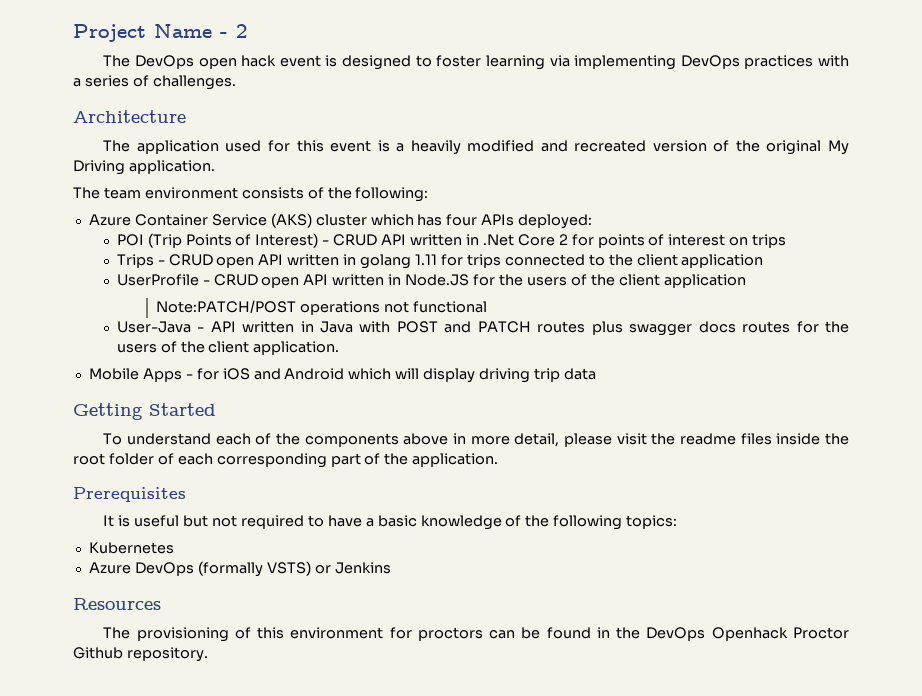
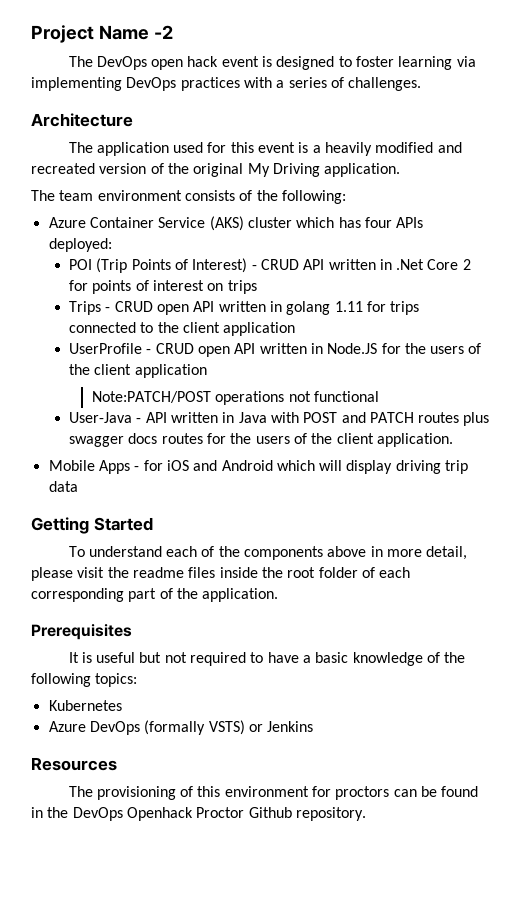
- Project Name - 2
+ Project Name -2

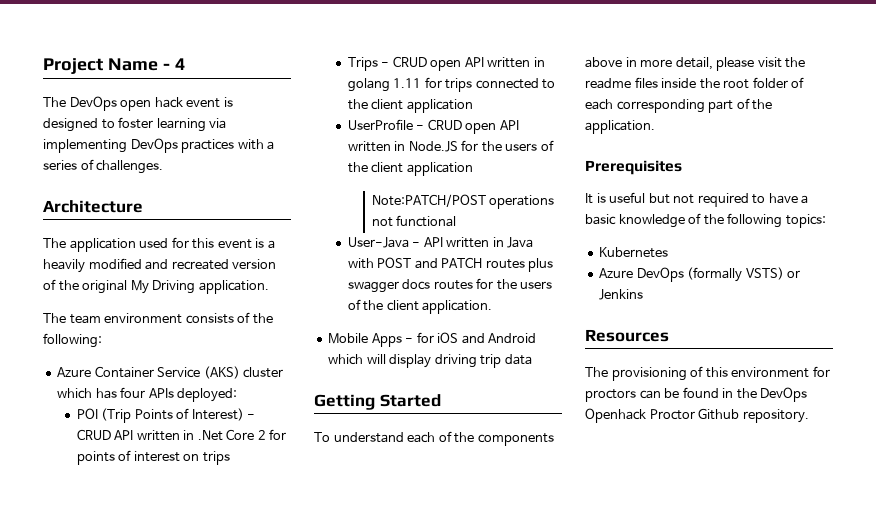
- Project Name -2
+ Project Name - 4

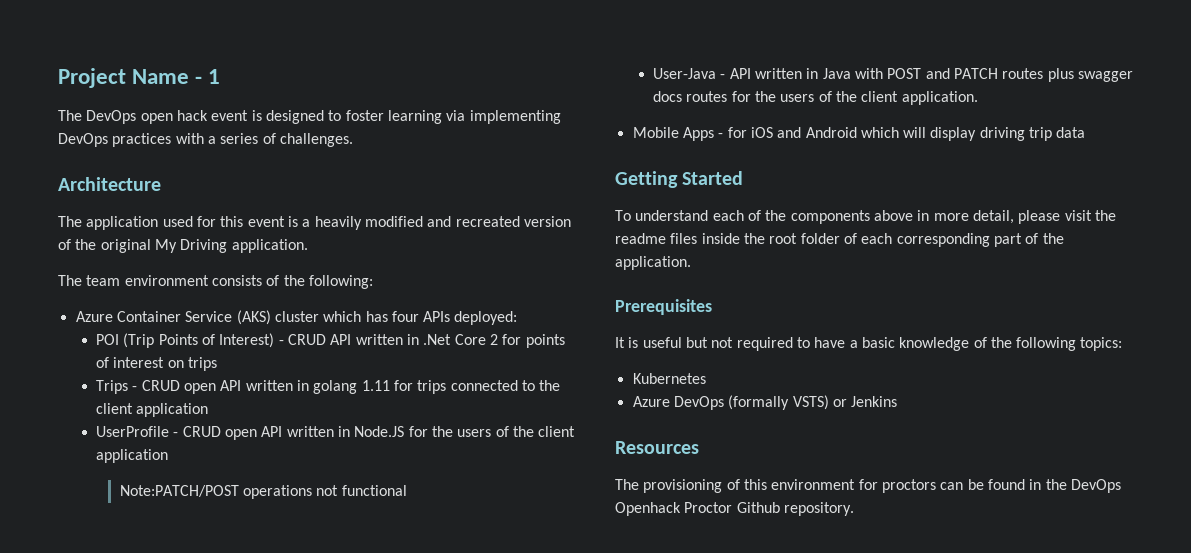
- Project Name - 4
+ Project Name - 1

